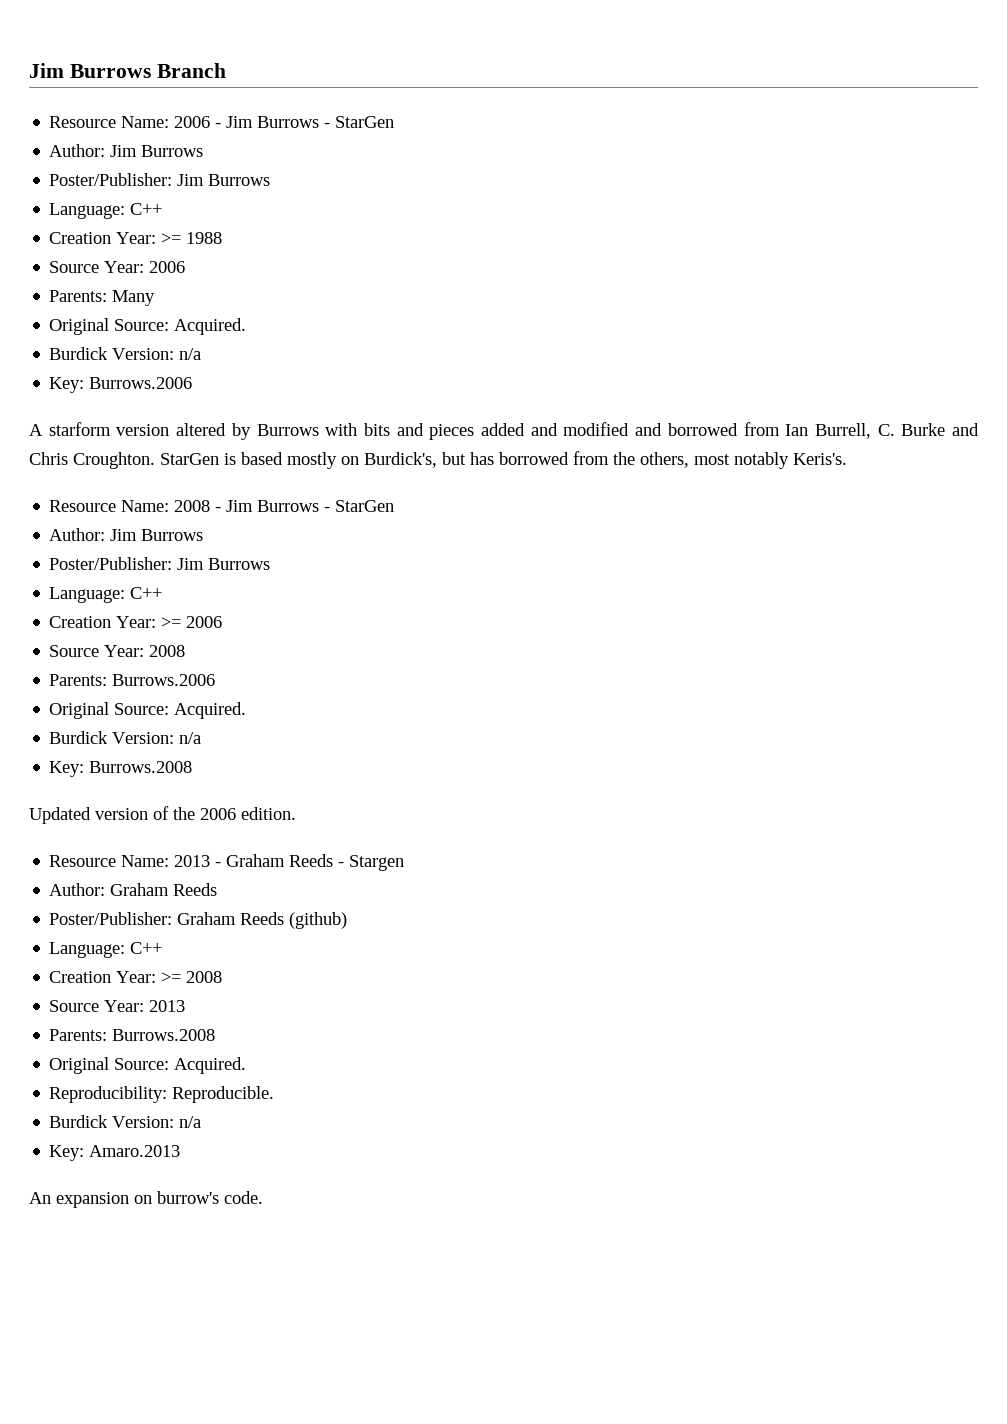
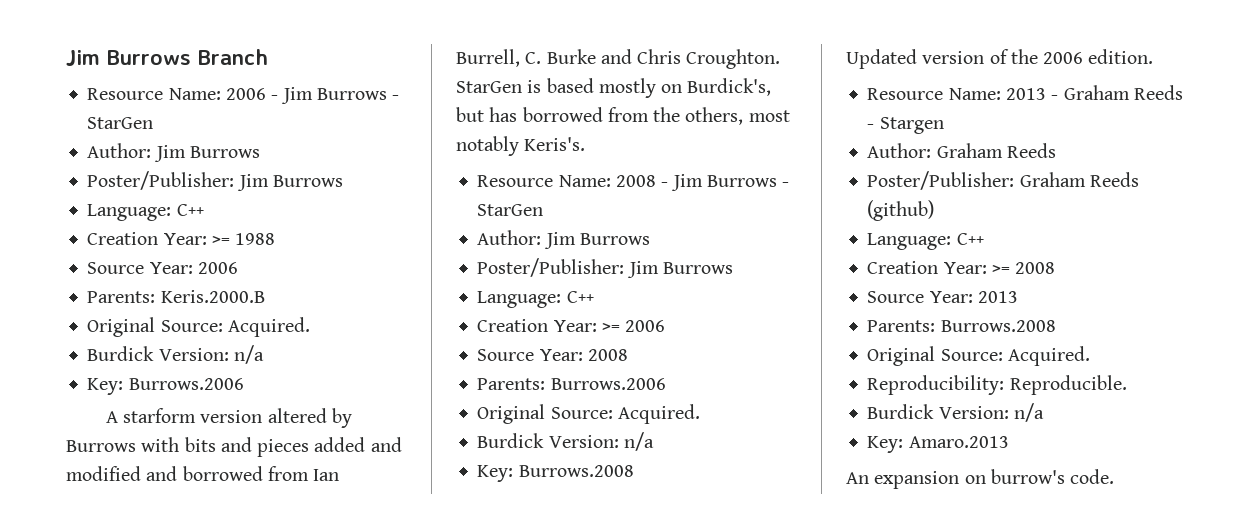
- Parents: Many
+ Parents: Keris.2000.B

